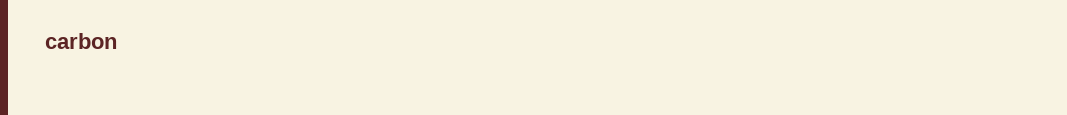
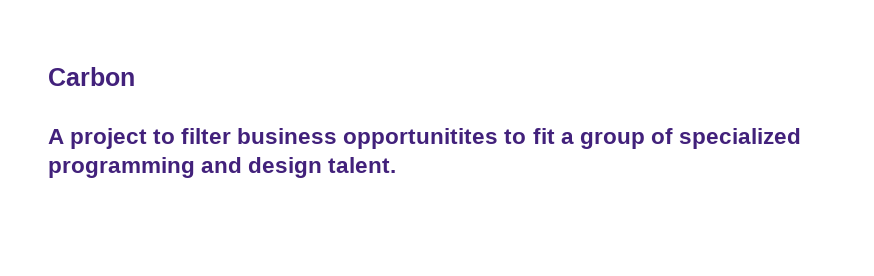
- carbon
+ Carbon
+ A project to filter business opportunitites to fit a group of specialized programming and design talent.

